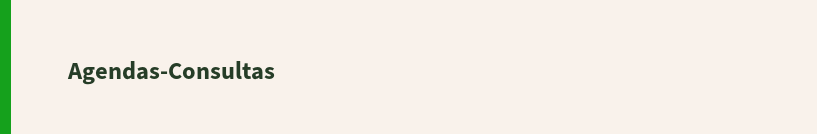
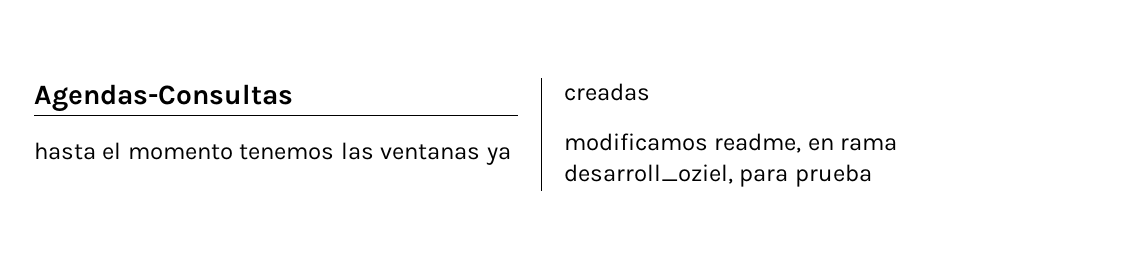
+ hasta el momento tenemos las ventanas ya creadas
+ modificamos readme, en rama desarroll_oziel, para prueba

